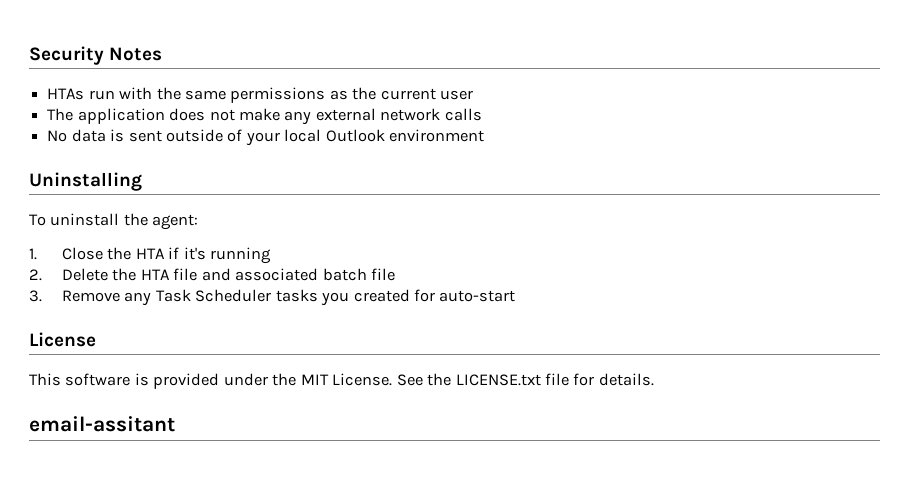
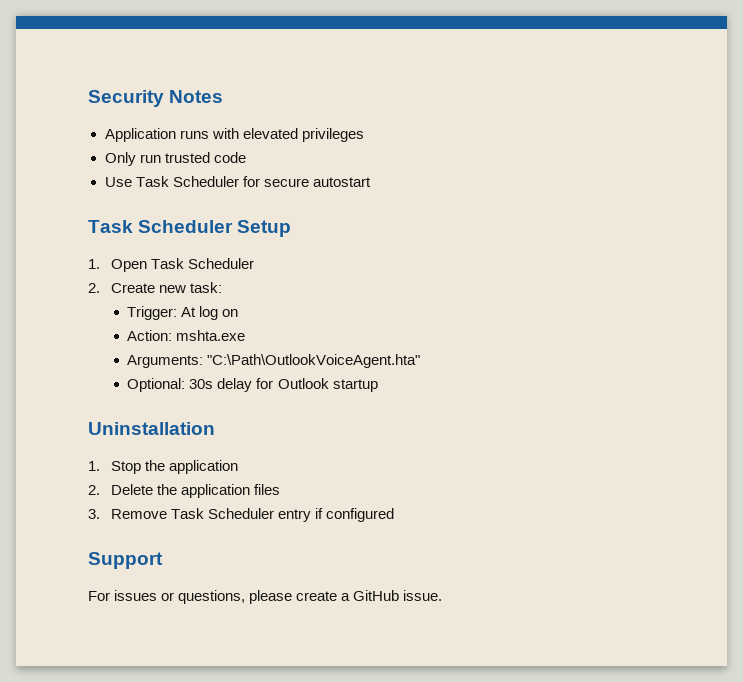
- HTAs run with the same permissions as the current user
- The application does not make any external network calls
- No data is sent outside of your local Outlook environment
- Uninstalling
- To uninstall the agent:
- 1. Close the HTA if it's running
- 2. Delete the HTA file and associated batch file
+ Application runs with elevated privileges
+ Only run trusted code
+ Use Task Scheduler for secure autostart
+ Task Scheduler Setup
+ 1. Open Task Scheduler
+ 2. Create new task:
+ Trigger: At log on
+ Action: mshta.exe
+ Arguments: "C:\Path\OutlookVoiceAgent.hta"
+ Optional: 30s delay for Outlook startup
+ Uninstallation
+ 1. Stop the application
+ 2. Delete the application files
- 3. Remove any Task Scheduler tasks you created for auto-start
- License
- This software is provided under the MIT License. See the LICENSE.txt file for details.
- email-assitant
+ 3. Remove Task Scheduler entry if configured
+ Support
+ For issues or questions, please create a GitHub issue.

